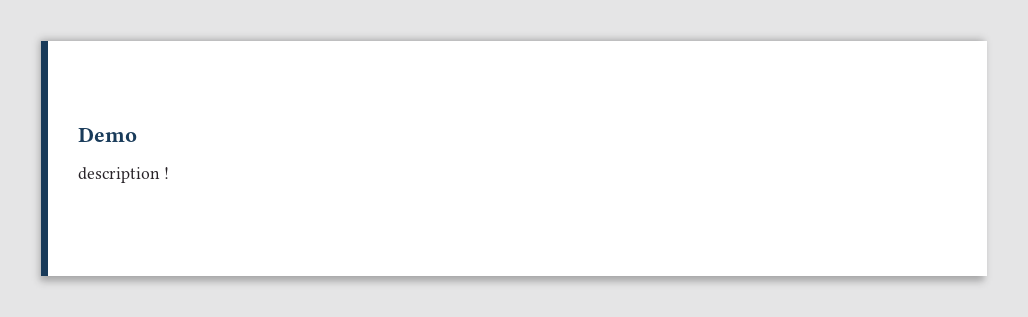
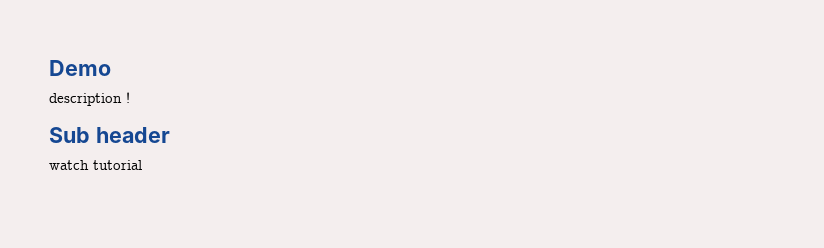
+ Sub header
+ watch tutorial

